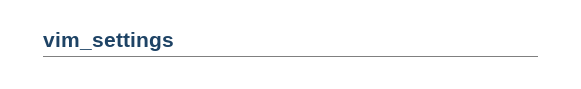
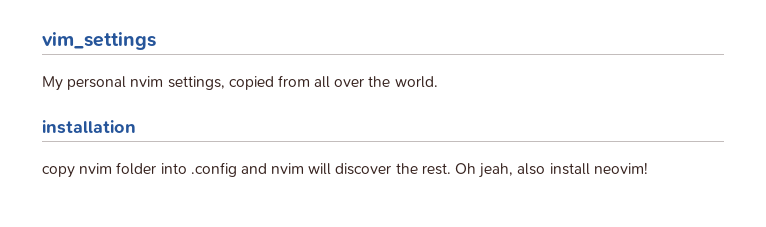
+ My personal nvim settings, copied from all over the world.
+ installation
+ copy nvim folder into .config and nvim will discover the rest. Oh jeah, also install neovim!

